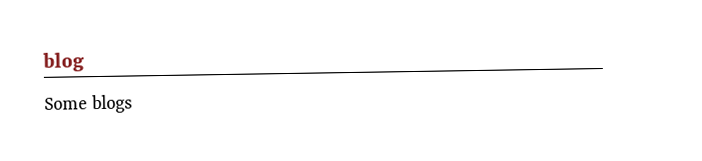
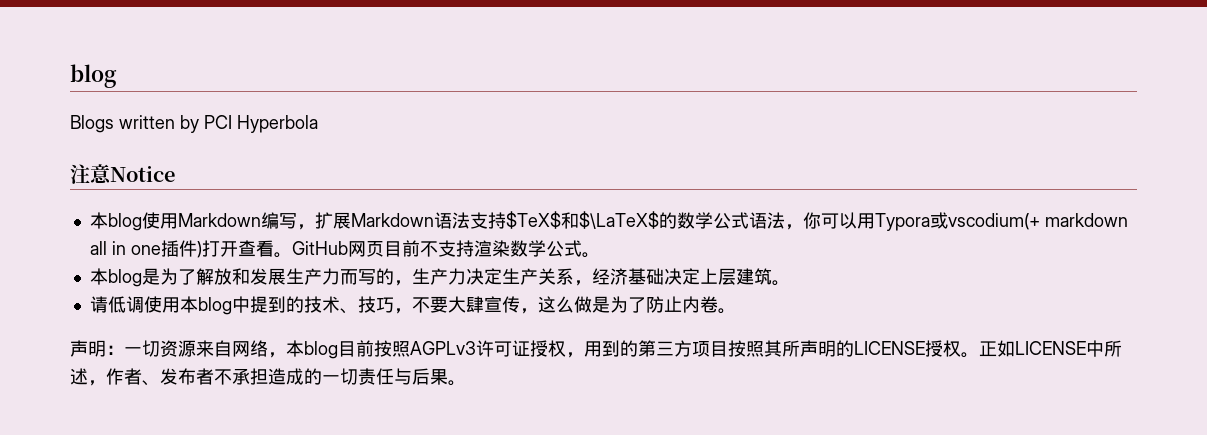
- Some blogs
+ Blogs written by PCI Hyperbola
+ 注意Notice
+ 本blog使用Markdown编写，扩展Markdown语法支持$TeX$和$\LaTeX$的数学公式语法，你可以用Typora或vscodium(+ markdown all in one插件)打开查看。GitHub网页目前不支持渲染数学公式。
+ 本blog是为了解放和发展生产力而写的，生产力决定生产关系，经济基础决定上层建筑。
+ 请低调使用本blog中提到的技术、技巧，不要大肆宣传，这么做是为了防止内卷。
+ 声明：一切资源来自网络，本blog目前按照AGPLv3许可证授权，用到的第三方项目按照其所声明的LICENSE授权。正如LICENSE中所述，作者、发布者不承担造成的一切责任与后果。

